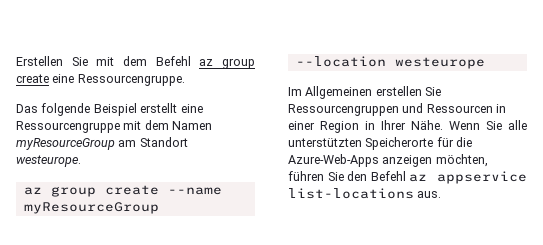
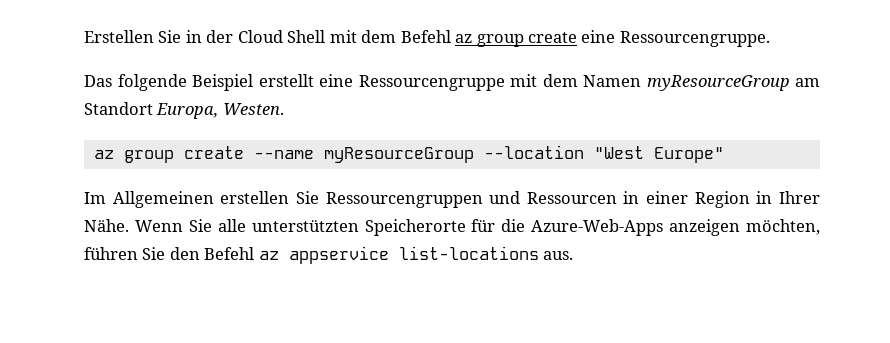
- Erstellen Sie mit dem Befehl az group create eine Ressourcengruppe.
+ Erstellen Sie in der Cloud Shell mit dem Befehl az group create eine Ressourcengruppe.
- Das folgende Beispiel erstellt eine Ressourcengruppe mit dem Namen myResourceGroup am Standort westeurope.
+ Das folgende Beispiel erstellt eine Ressourcengruppe mit dem Namen myResourceGroup am Standort Europa, Westen.
- az group create --name myResourceGroup --location westeurope
+ az group create --name myResourceGroup --location "West Europe"

